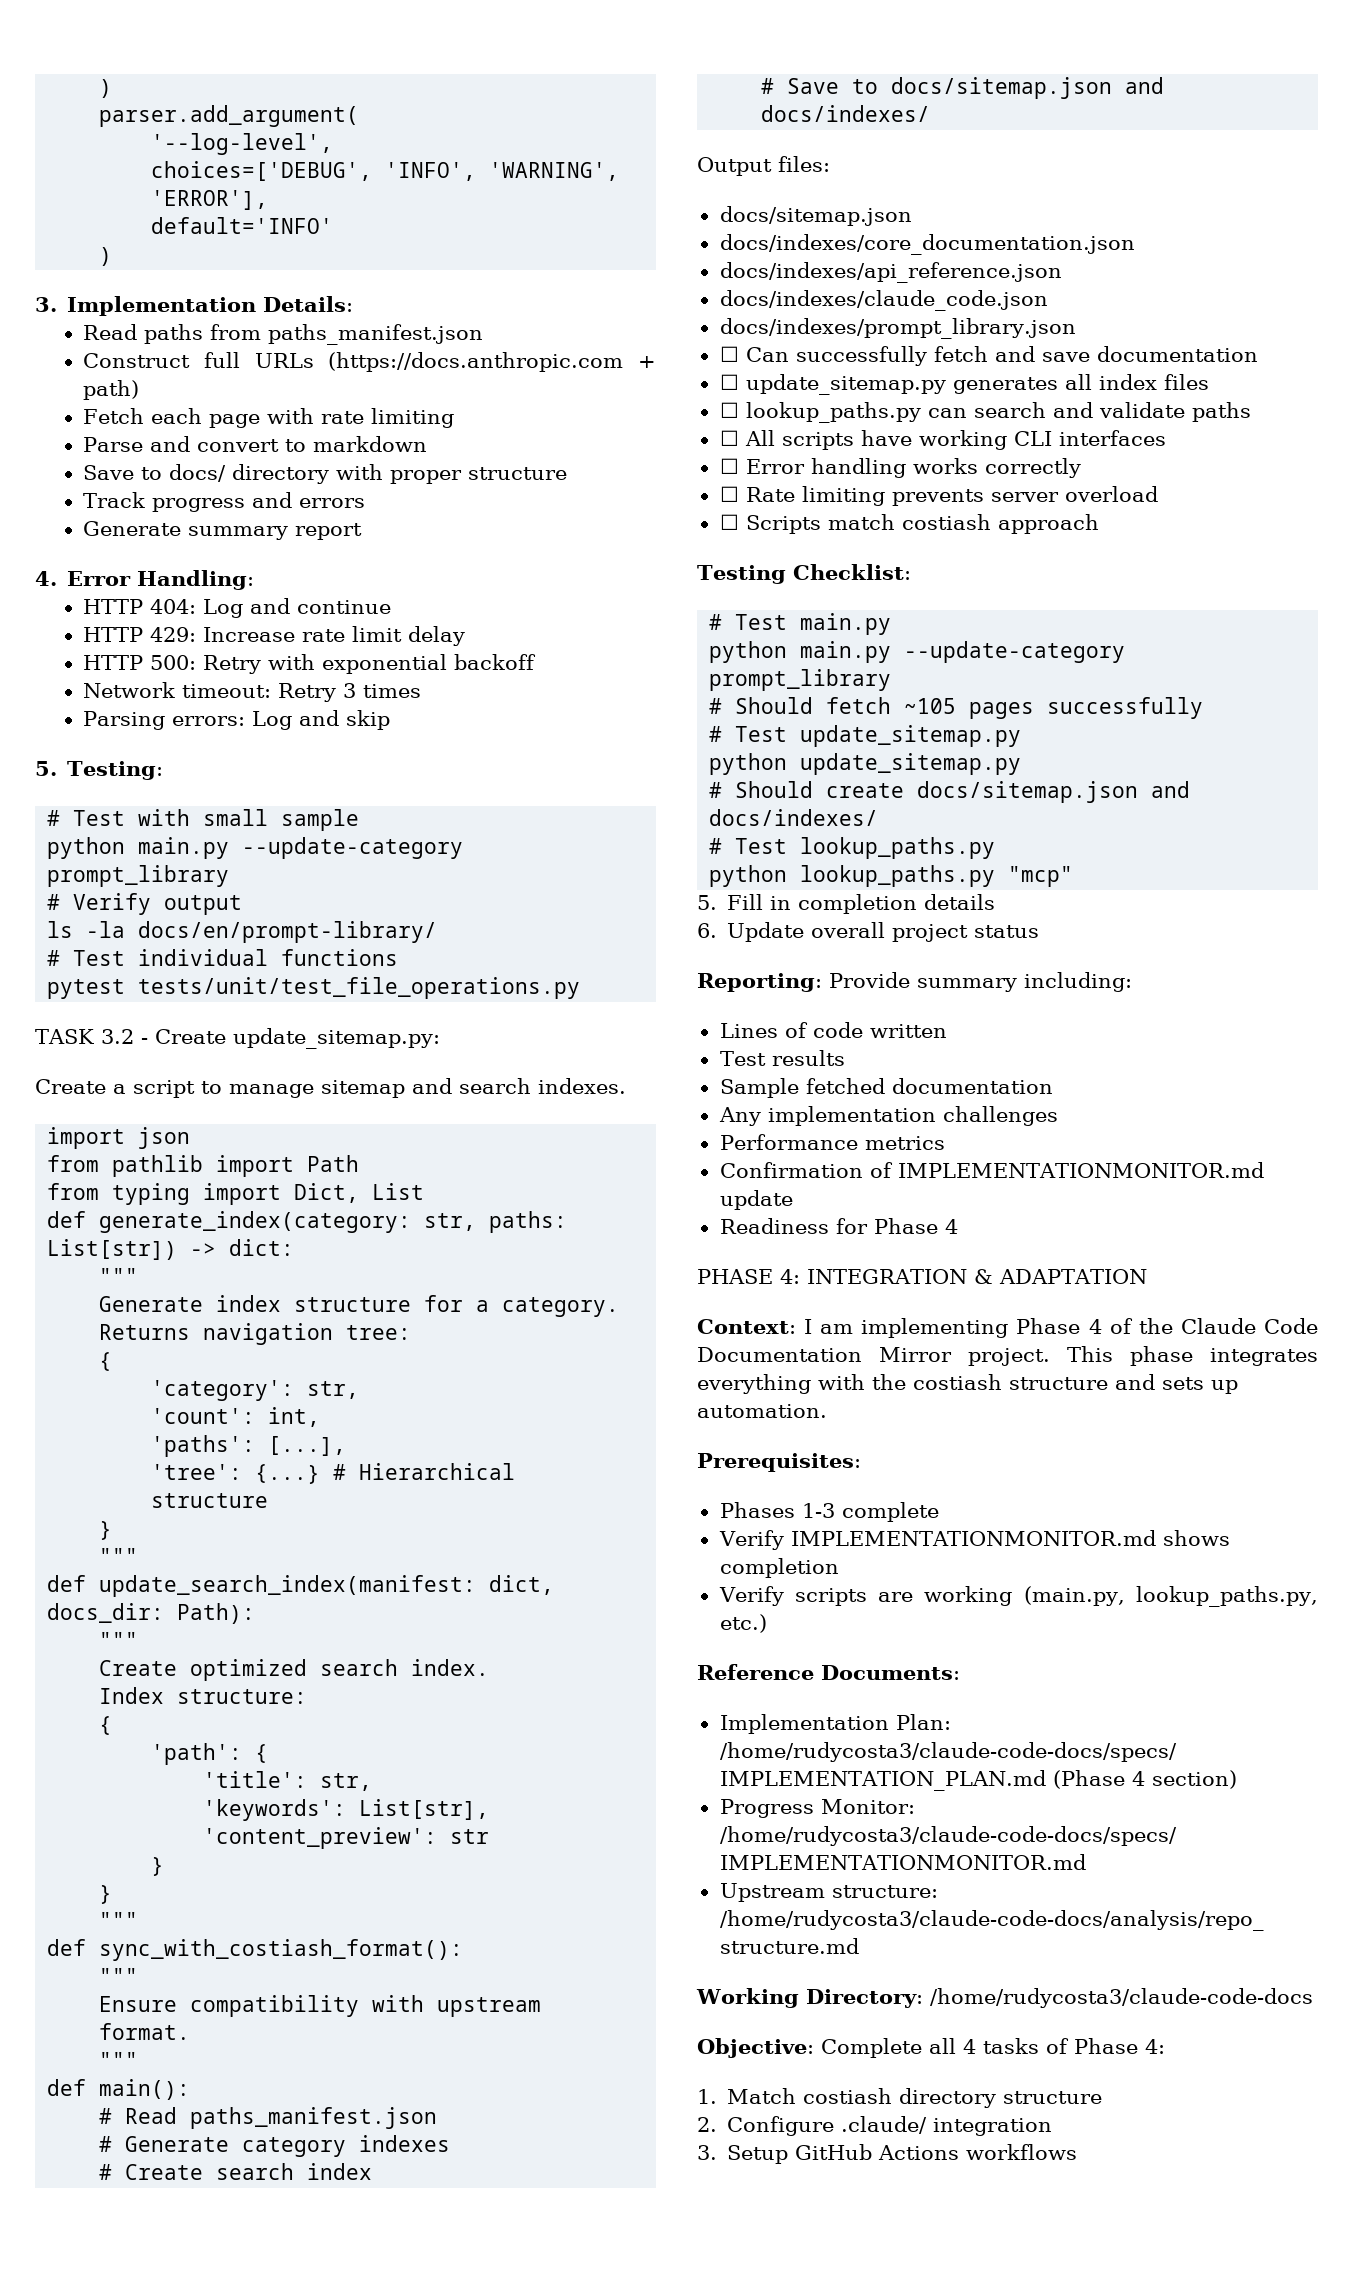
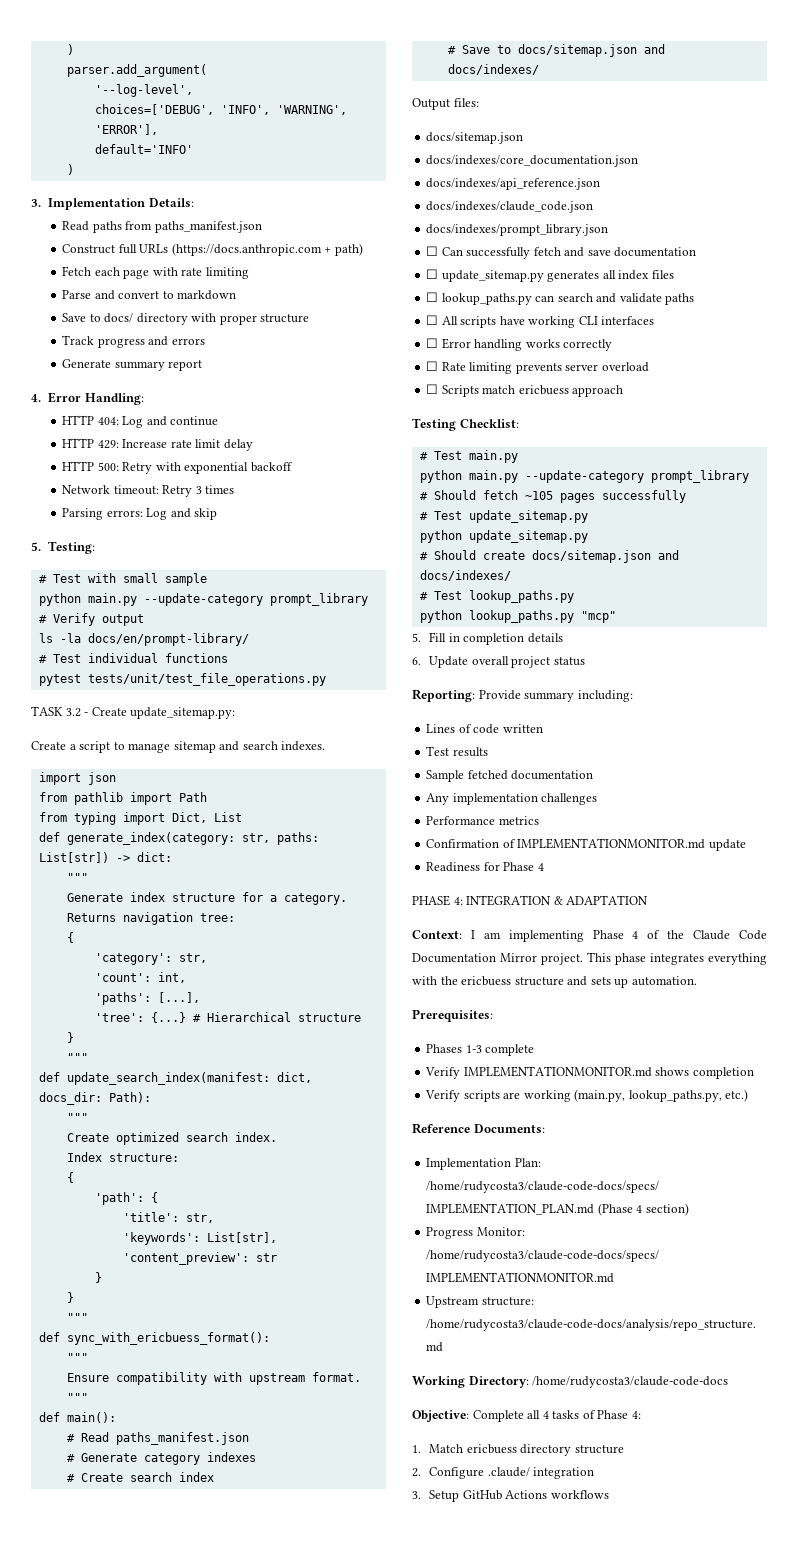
- def sync_with_costiash_format():
+ def sync_with_ericbuess_format():
- ☐ Scripts match costiash approach
+ ☐ Scripts match ericbuess approach
- This phase integrates everything with the costiash structure and sets up automation.
+ This phase integrates everything with the ericbuess structure and sets up automation.
- 1. Match costiash directory structure
+ 1. Match ericbuess directory structure

